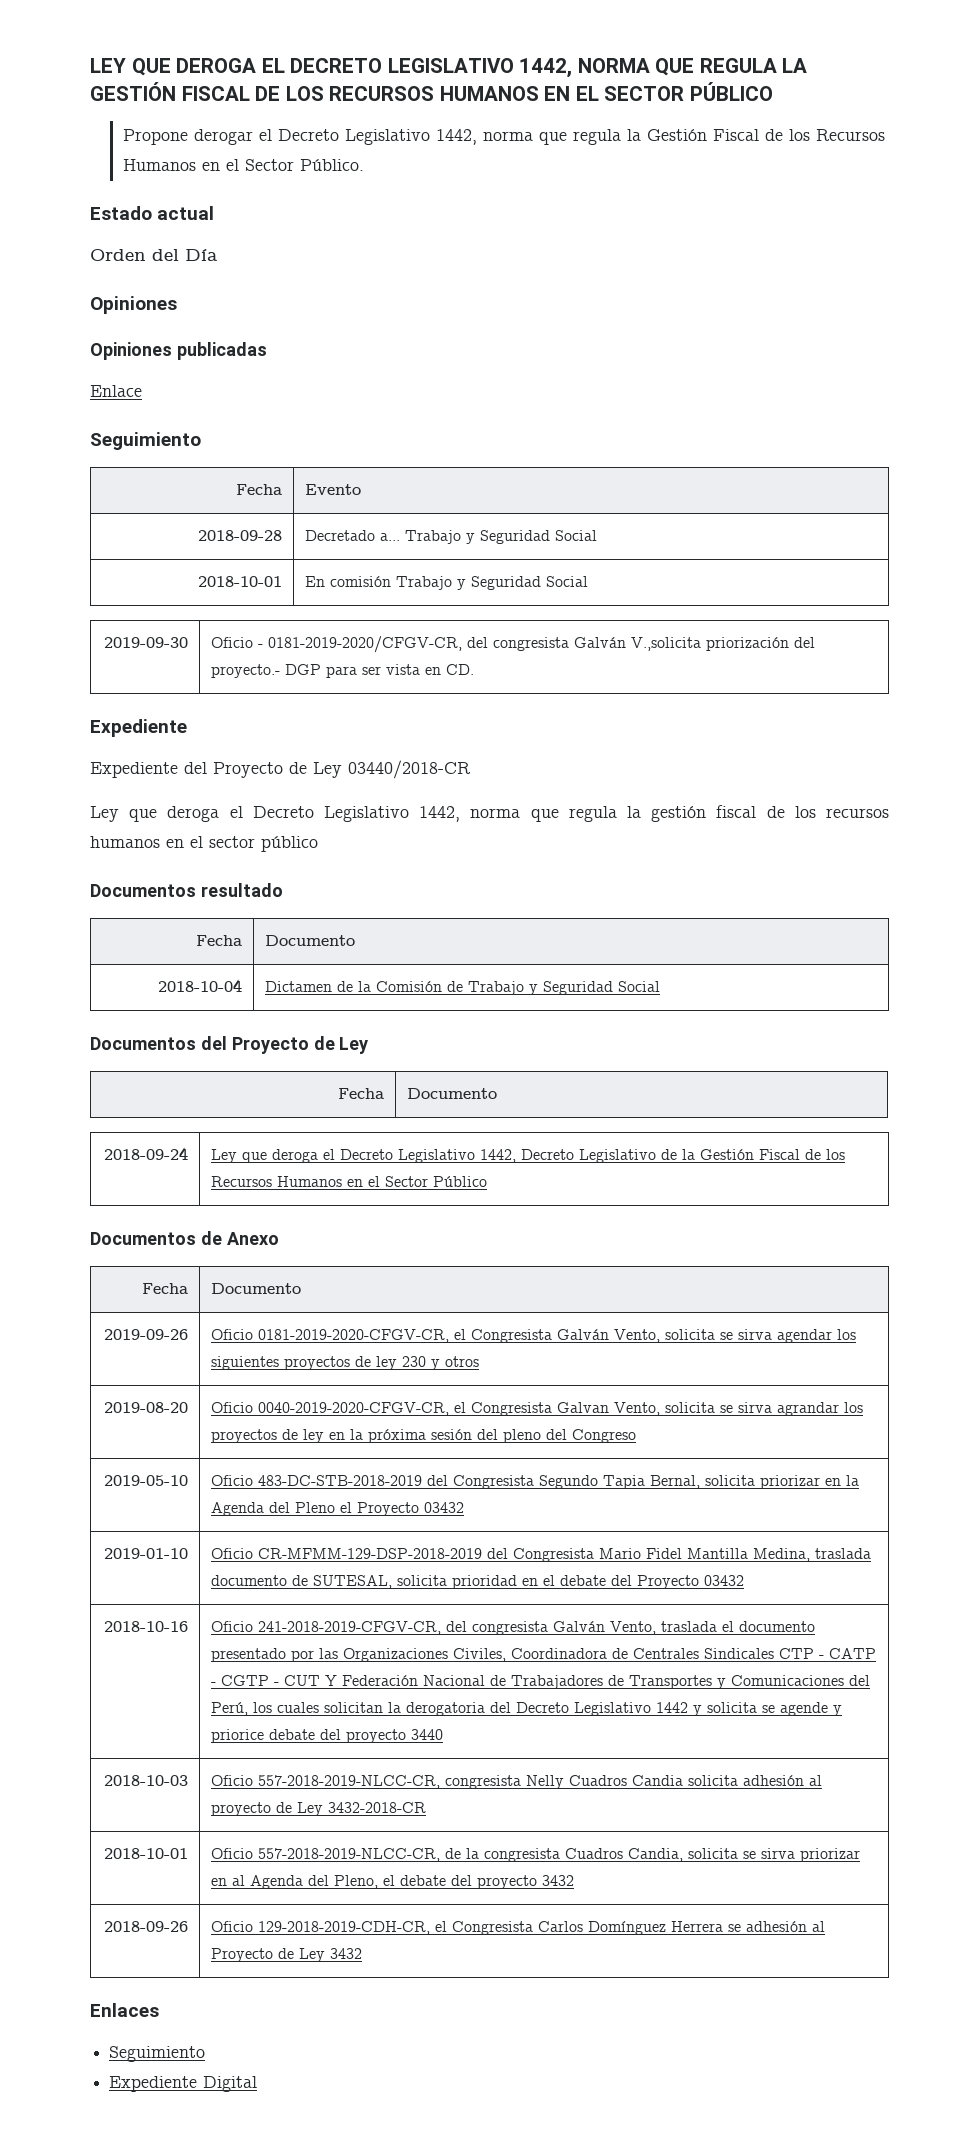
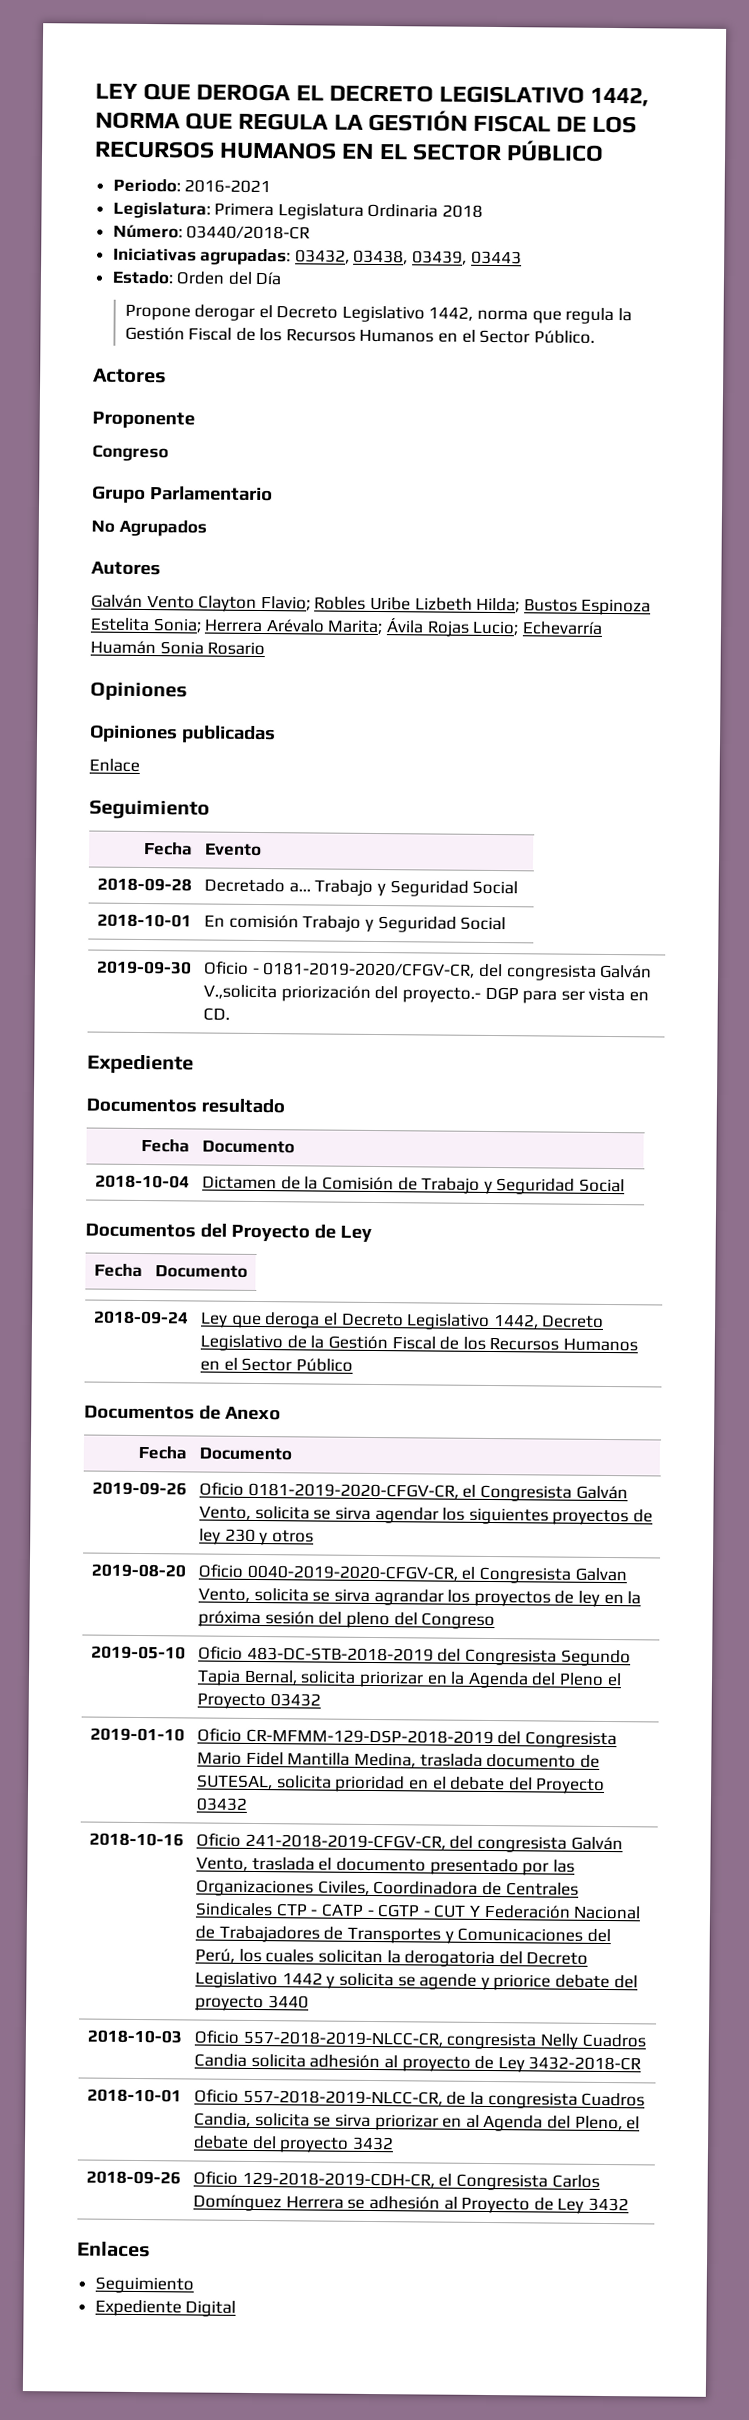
+ Periodo: 2016-2021
+ Legislatura: Primera Legislatura Ordinaria 2018
+ Número: 03440/2018-CR
+ Iniciativas agrupadas: 03432, 03438, 03439, 03443
+ Estado: Orden del Día
- Estado actual
- Orden del Día
+ Actores
+ Proponente
+ Congreso
+ Grupo Parlamentario
+ No Agrupados
+ Autores
+ Galván Vento Clayton Flavio; Robles Uribe Lizbeth Hilda; Bustos Espinoza Estelita Sonia; Herrera Arévalo Marita; Ávila Rojas Lucio; Echevarría Huamán Sonia Rosario
- Expediente del Proyecto de Ley 03440/2018-CR
- Ley que deroga el Decreto Legislativo 1442, norma que regula la gestión fiscal de los recursos humanos en el sector público

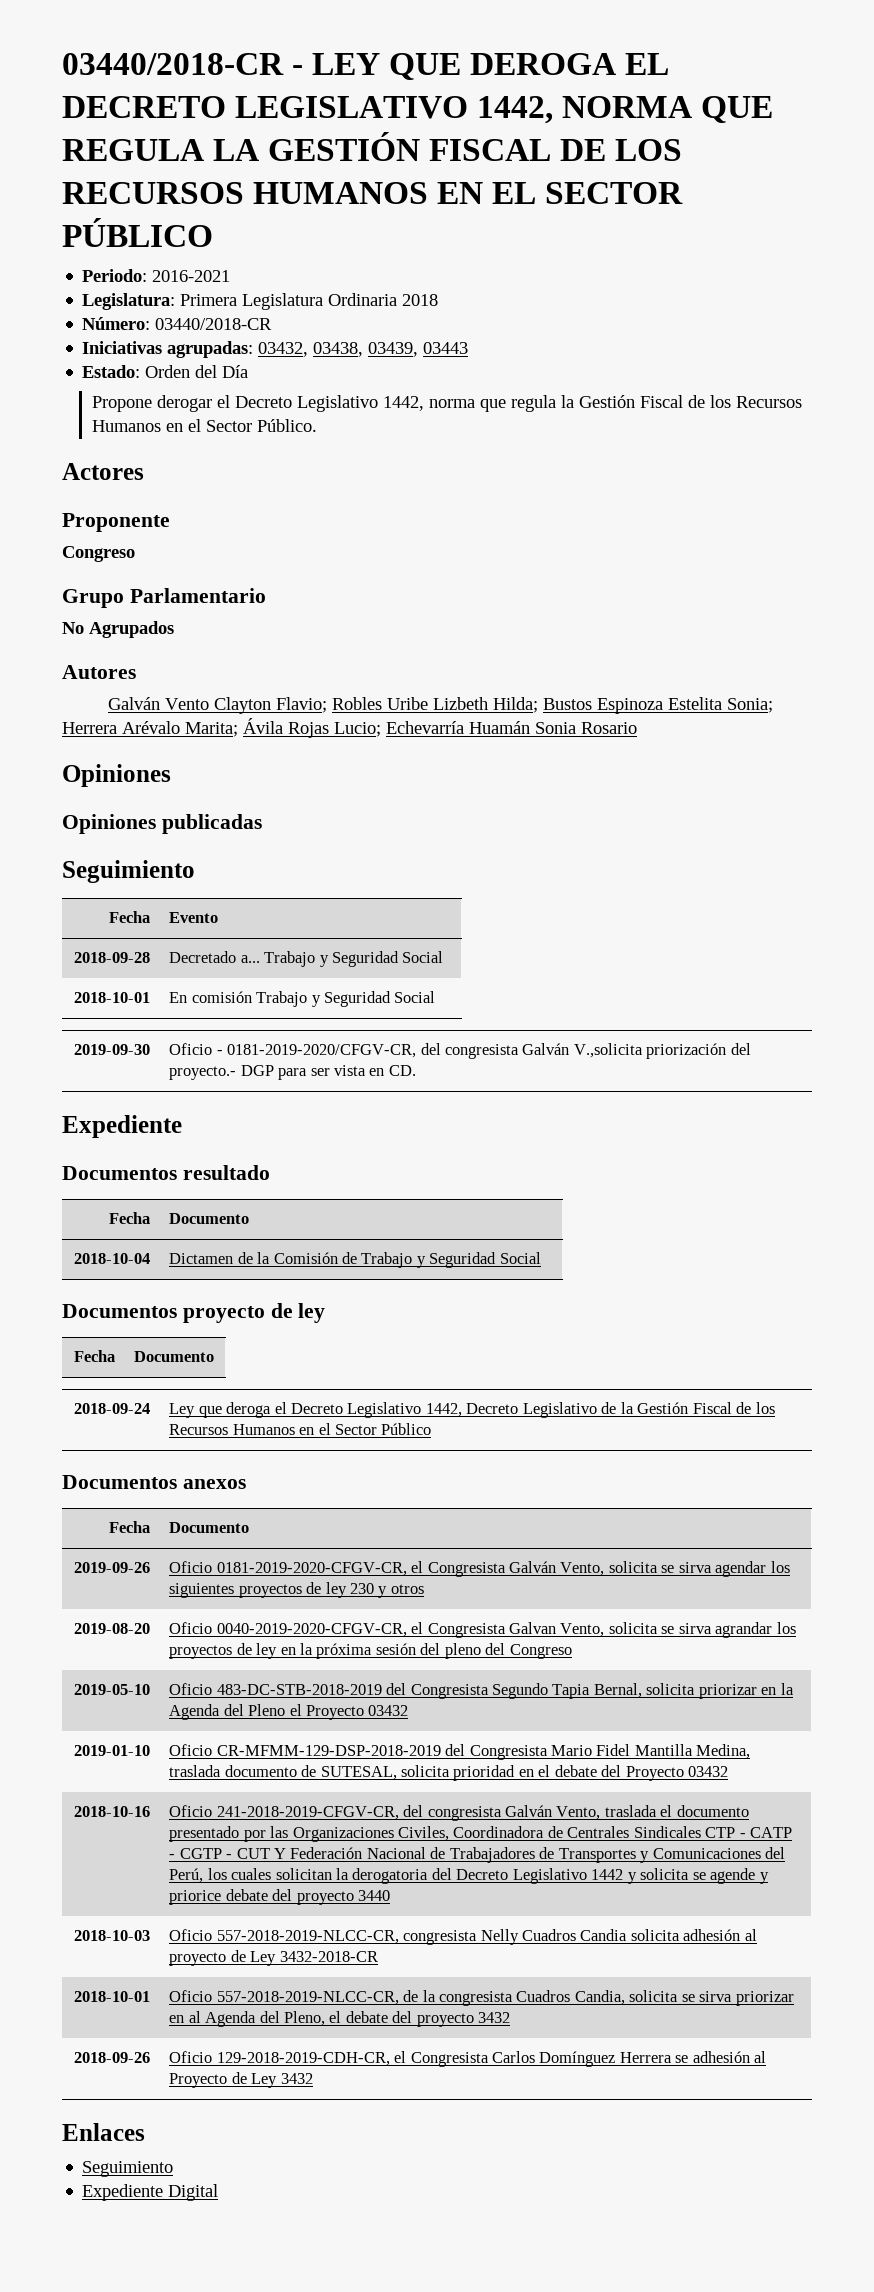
- LEY QUE DEROGA EL DECRETO LEGISLATIVO 1442, NORMA QUE REGULA LA GESTIÓN FISCAL DE LOS RECURSOS HUMANOS EN EL SECTOR PÚBLICO
+ 03440/2018-CR - LEY QUE DEROGA EL DECRETO LEGISLATIVO 1442, NORMA QUE REGULA LA GESTIÓN FISCAL DE LOS RECURSOS HUMANOS EN EL SECTOR PÚBLICO
- Enlace
- Documentos del Proyecto de Ley
+ Documentos proyecto de ley
- Documentos de Anexo
+ Documentos anexos

